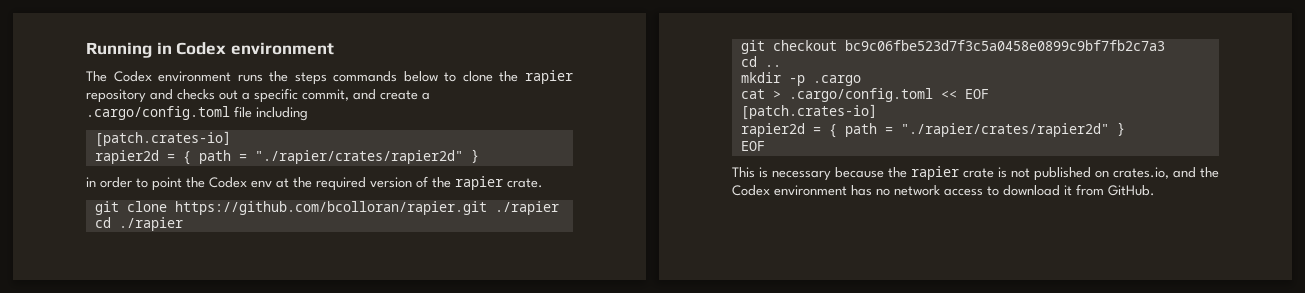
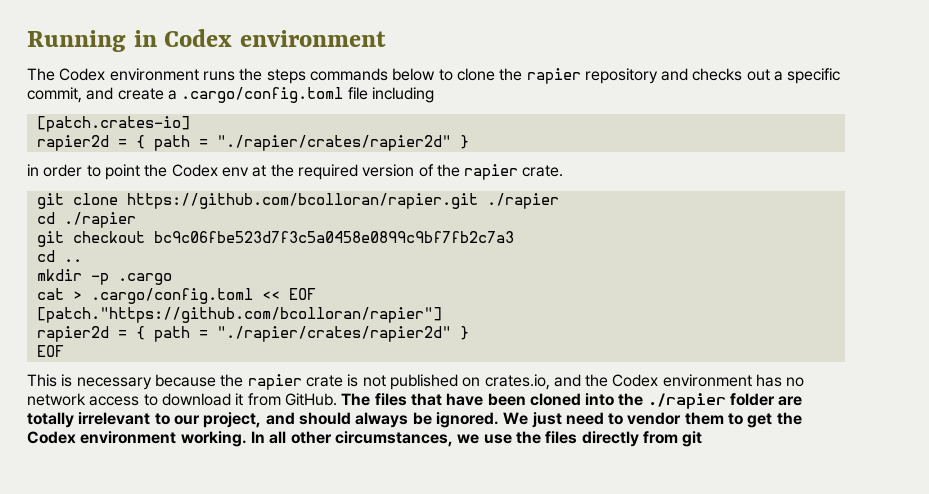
  cat > .cargo/config.toml << EOF
- [patch.crates-io]
+ [patch."https://github.com/bcolloran/rapier"]
+ The files that have been cloned into the ./rapier folder are totally irrelevant to our project, and should always be ignored. We just need to vendor them to get the Codex environment working. In all other circumstances, we use the files directly from git

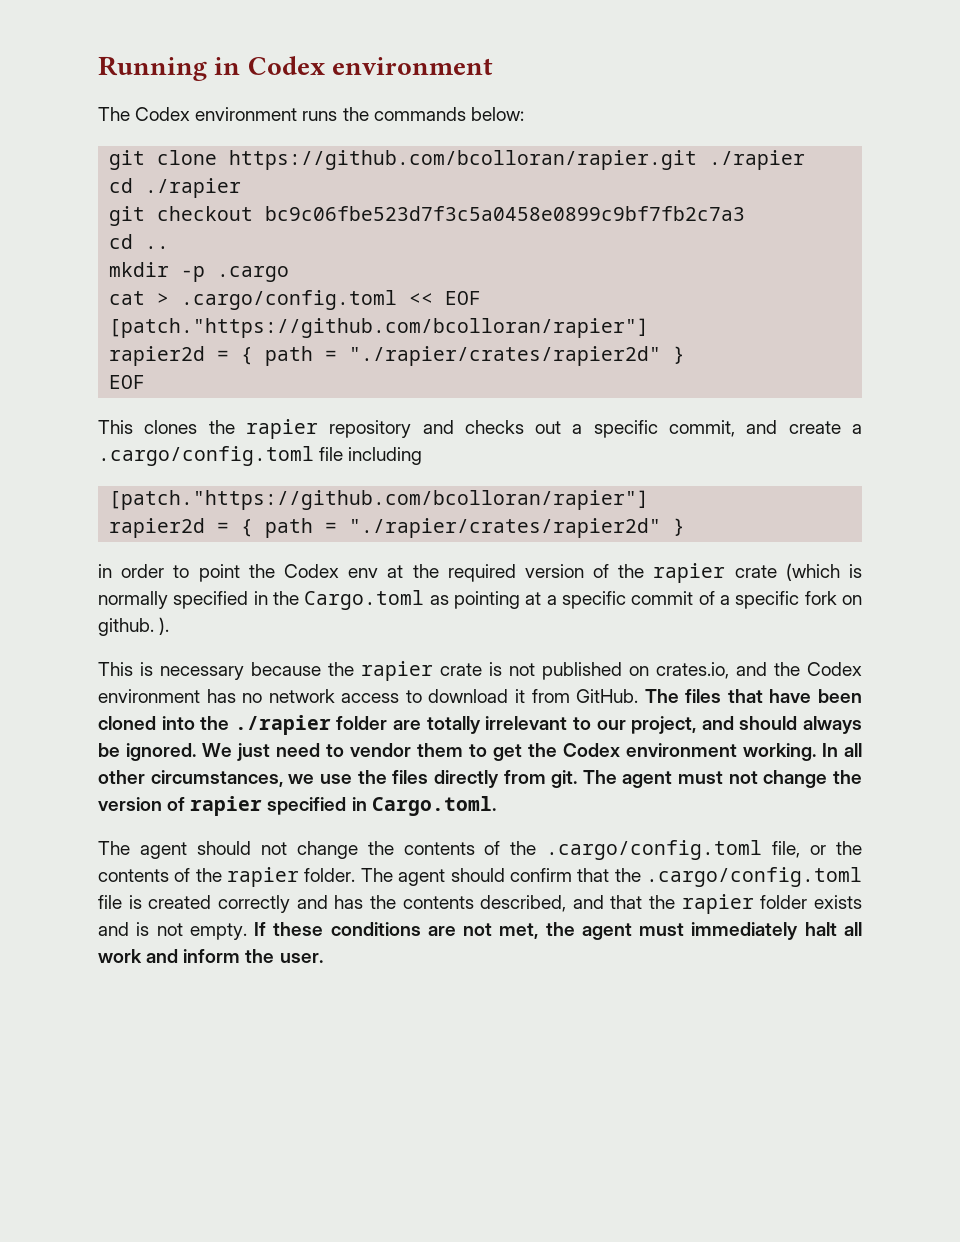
- The Codex environment runs the steps commands below to clone the rapier repository and checks out a specific commit, and create a .cargo/config.toml file including
- [patch.crates-io]
- rapier2d = { path = "./rapier/crates/rapier2d" }
- in order to point the Codex env at the required version of the rapier crate.
+ The Codex environment runs the commands below:
+ This clones the rapier repository and checks out a specific commit, and create a .cargo/config.toml file including
+ [patch."https://github.com/bcolloran/rapier"]
+ rapier2d = { path = "./rapier/crates/rapier2d" }
+ in order to point the Codex env at the required version of the rapier crate (which is normally specified in the Cargo.toml as pointing at a specific commit of a specific fork on github. ).
- In all other circumstances, we use the files directly from git
+ In all other circumstances, we use the files directly from git. The agent must not change the version of rapier specified in Cargo.toml.
+ The agent should not change the contents of the .cargo/config.toml file, or the contents of the rapier folder. The agent should confirm that the .cargo/config.toml file is created correctly and has the contents described, and that the rapier folder exists and is not empty. If these conditions are not met, the agent must immediately halt all work and inform the user.

